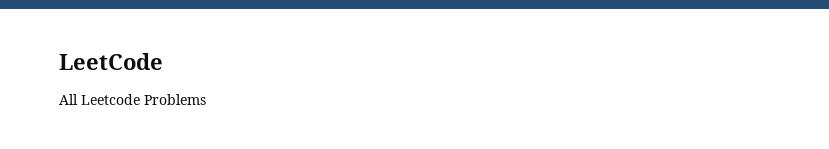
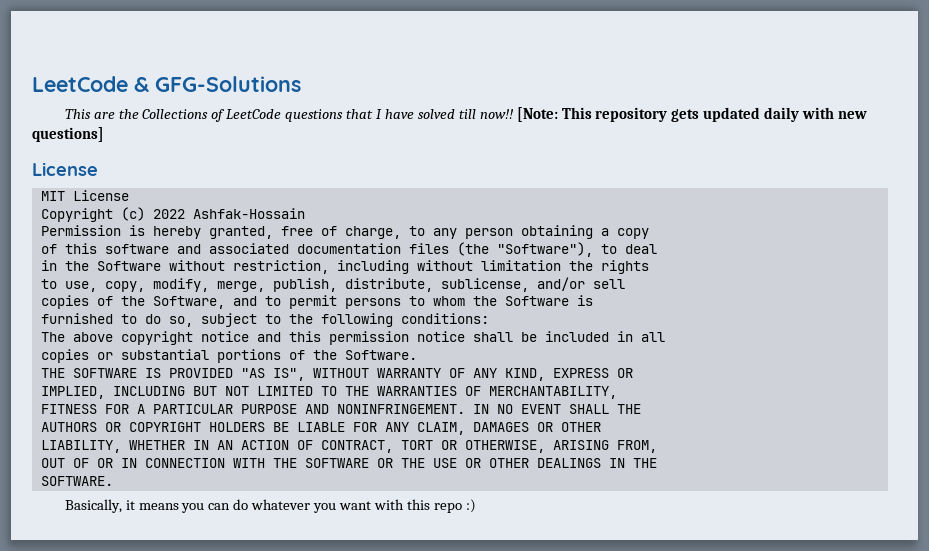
- LeetCode
- All Leetcode Problems
+ LeetCode & GFG-Solutions
+ This are the Collections of LeetCode questions that I have solved till now!! [Note: This repository gets updated daily with new questions]
+ License
+ MIT License
+ Copyright (c) 2022 Ashfak-Hossain
+ Permission is hereby granted, free of charge, to any person obtaining a copy
+ of this software and associated documentation files (the "Software"), to deal
+ in the Software without restriction, including without limitation the rights
+ to use, copy, modify, merge, publish, distribute, sublicense, and/or sell
+ copies of the Software, and to permit persons to whom the Software is
+ furnished to do so, subject to the following conditions:
+ The above copyright notice and this permission notice shall be included in all
+ copies or substantial portions of the Software.
+ THE SOFTWARE IS PROVIDED "AS IS", WITHOUT WARRANTY OF ANY KIND, EXPRESS OR
+ IMPLIED, INCLUDING BUT NOT LIMITED TO THE WARRANTIES OF MERCHANTABILITY,
+ FITNESS FOR A PARTICULAR PURPOSE AND NONINFRINGEMENT. IN NO EVENT SHALL THE
+ AUTHORS OR COPYRIGHT HOLDERS BE LIABLE FOR ANY CLAIM, DAMAGES OR OTHER
+ LIABILITY, WHETHER IN AN ACTION OF CONTRACT, TORT OR OTHERWISE, ARISING FROM,
+ OUT OF OR IN CONNECTION WITH THE SOFTWARE OR THE USE OR OTHER DEALINGS IN THE
+ SOFTWARE.
+ Basically, it means you can do whatever you want with this repo :)

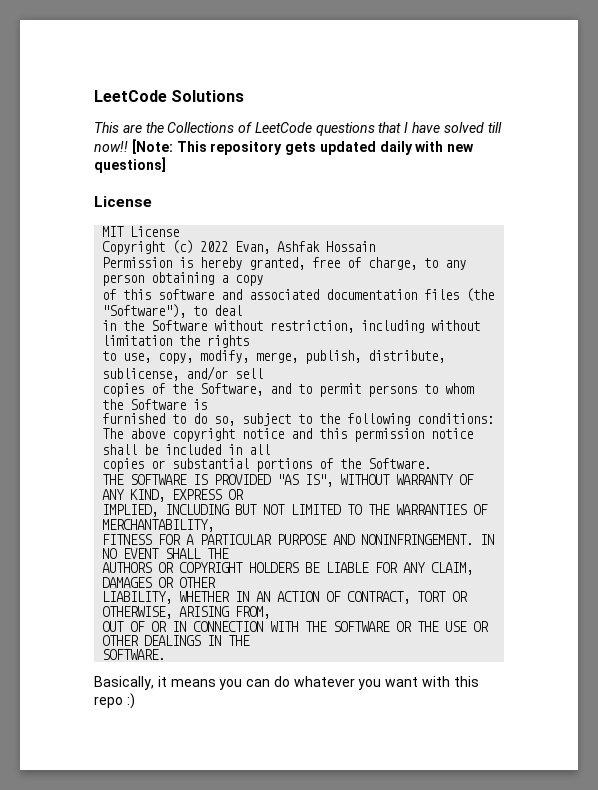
- LeetCode & GFG-Solutions
+ LeetCode Solutions
- Copyright (c) 2022 Ashfak-Hossain
+ Copyright (c) 2022 Evan, Ashfak Hossain

